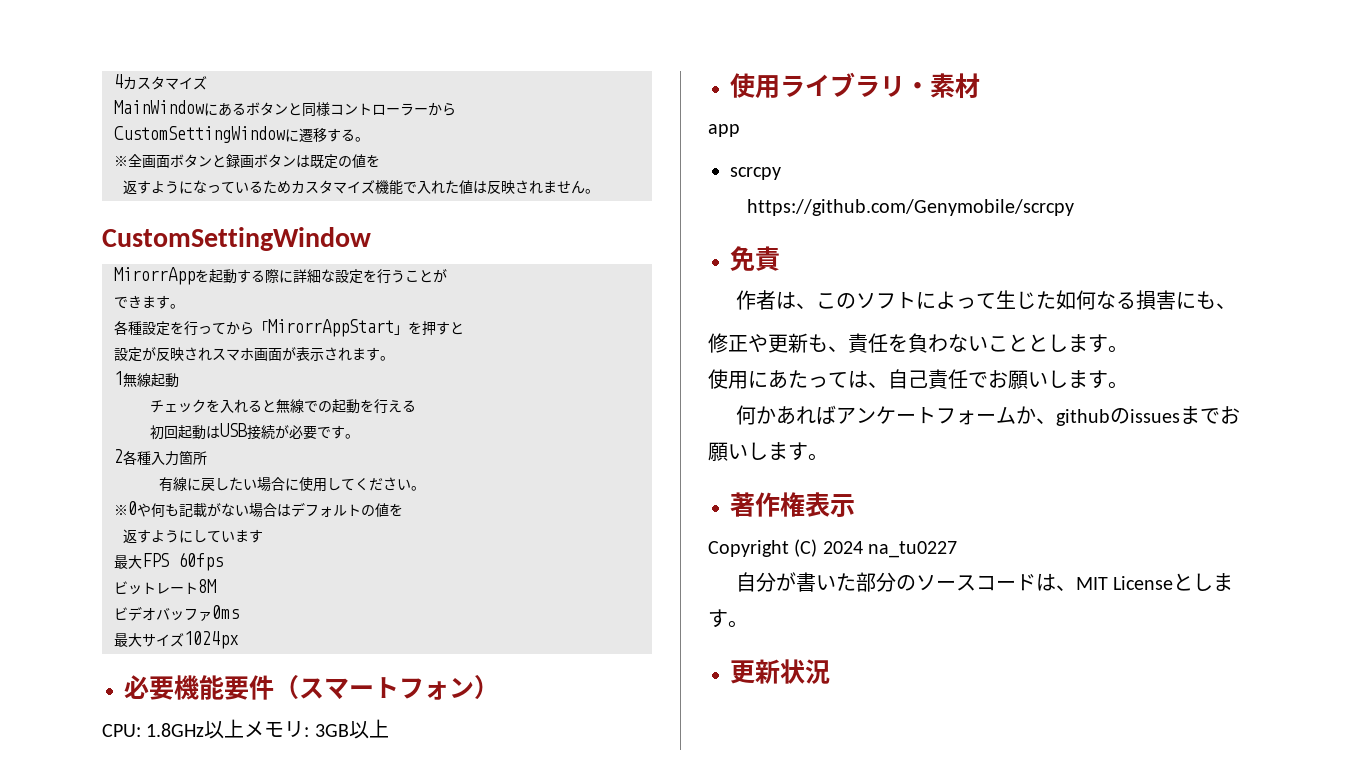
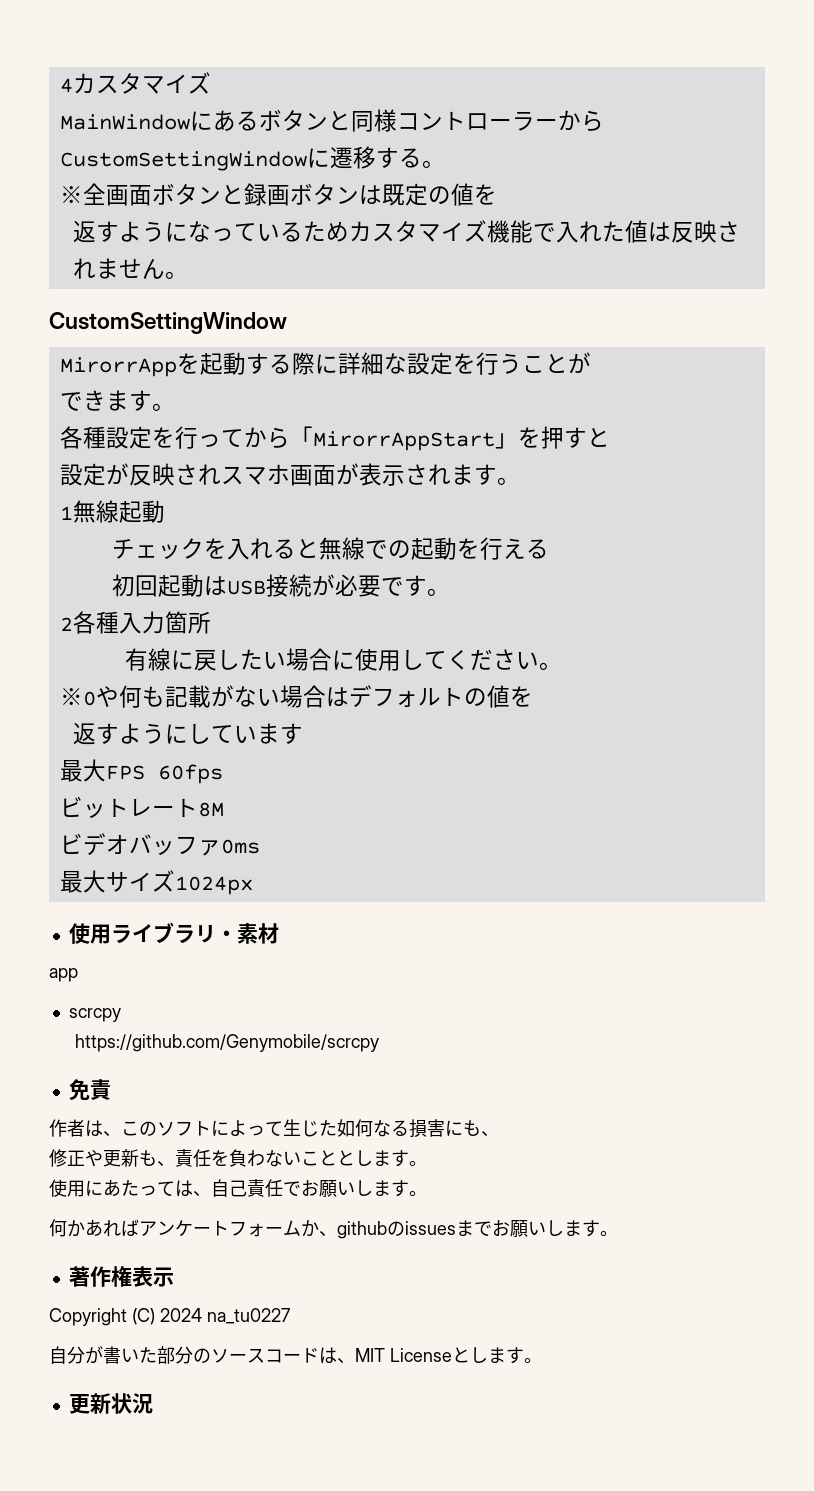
- 必要機能要件（スマートフォン）
- CPU: 1.8GHz以上メモリ: 3GB以上

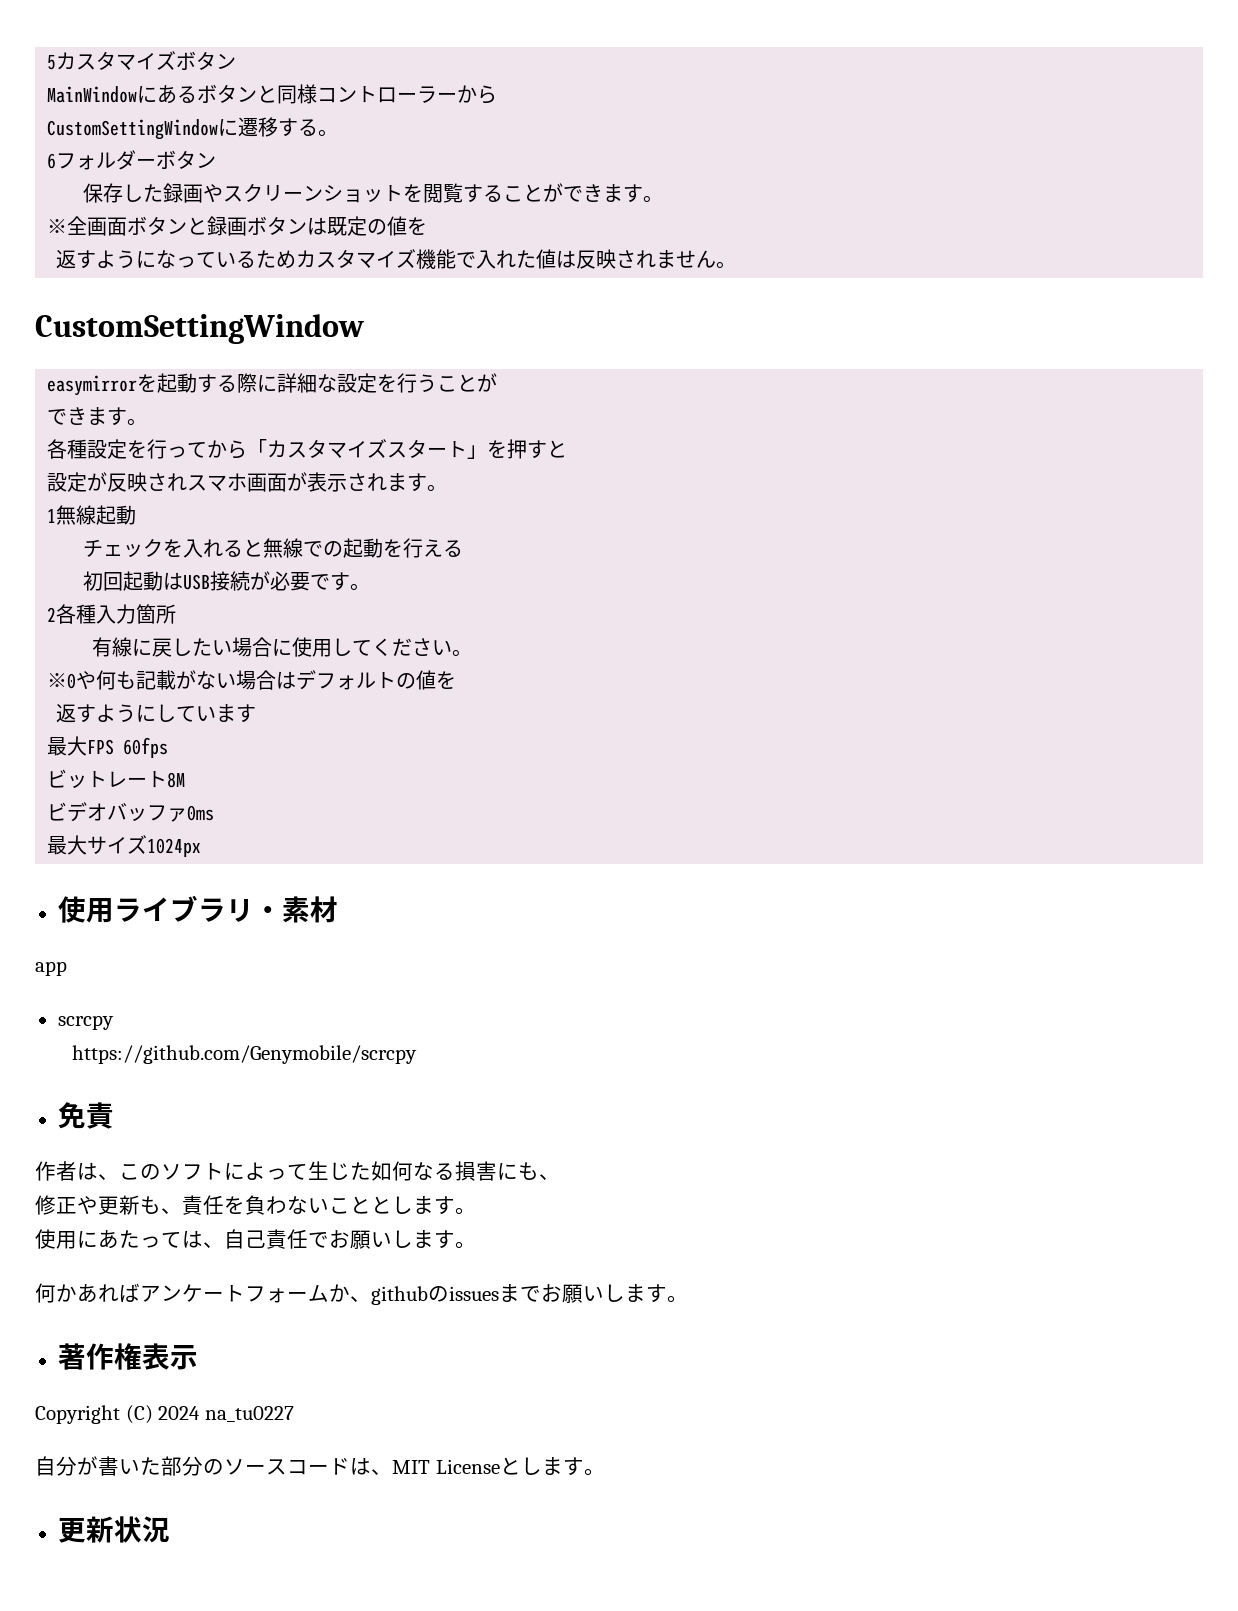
- 4カスタマイズ
+ 5カスタマイズボタン
+ 6フォルダーボタン
+ 保存した録画やスクリーンショットを閲覧することができます。
- MirorrAppを起動する際に詳細な設定を行うことが
+ easymirrorを起動する際に詳細な設定を行うことが
- 各種設定を行ってから「MirorrAppStart」を押すと
+ 各種設定を行ってから「カスタマイズスタート」を押すと

